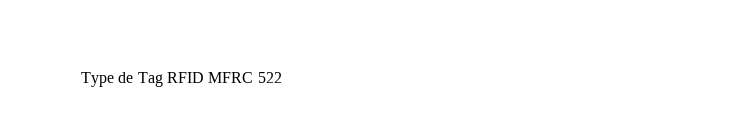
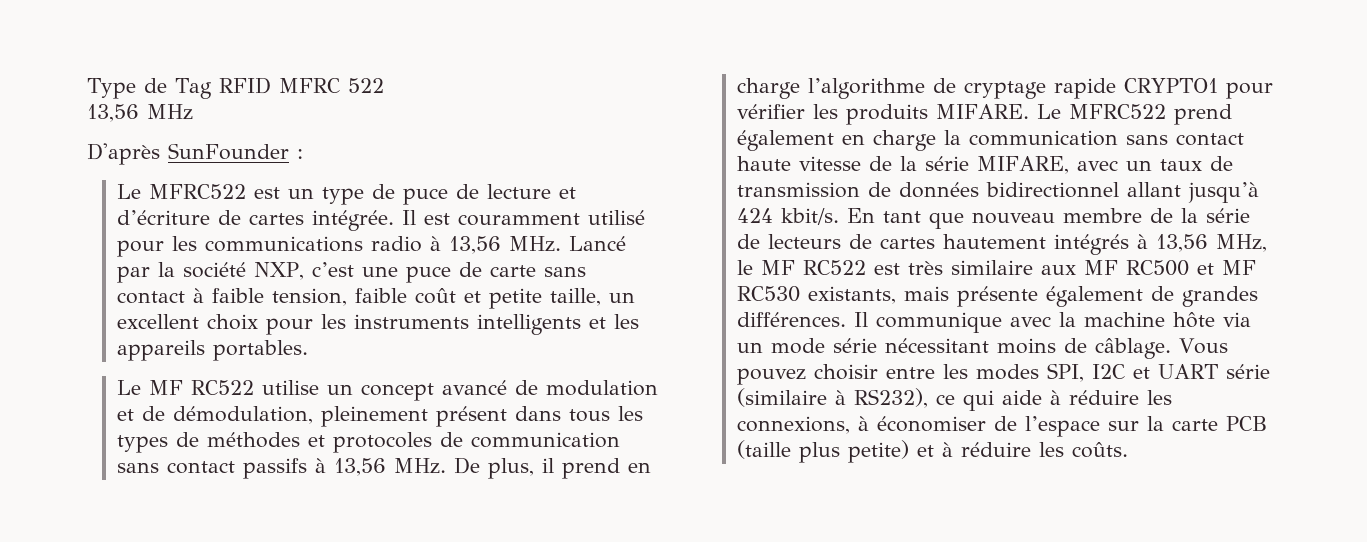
+ 13,56 MHz
+ D'après SunFounder :
+ Le MFRC522 est un type de puce de lecture et d’écriture de cartes intégrée. Il est couramment utilisé pour les communications radio à 13,56 MHz. Lancé par la société NXP, c’est une puce de carte sans contact à faible tension, faible coût et petite taille, un excellent choix pour les instruments intelligents et les appareils portables.
+ Le MF RC522 utilise un concept avancé de modulation et de démodulation, pleinement présent dans tous les types de méthodes et protocoles de communication sans contact passifs à 13,56 MHz. De plus, il prend en charge l’algorithme de cryptage rapide CRYPTO1 pour vérifier les produits MIFARE. Le MFRC522 prend également en charge la communication sans contact haute vitesse de la série MIFARE, avec un taux de transmission de données bidirectionnel allant jusqu’à 424 kbit/s. En tant que nouveau membre de la série de lecteurs de cartes hautement intégrés à 13,56 MHz, le MF RC522 est très similaire aux MF RC500 et MF RC530 existants, mais présente également de grandes différences. Il communique avec la machine hôte via un mode série nécessitant moins de câblage. Vous pouvez choisir entre les modes SPI, I2C et UART série (similaire à RS232), ce qui aide à réduire les connexions, à économiser de l’espace sur la carte PCB (taille plus petite) et à réduire les coûts.

